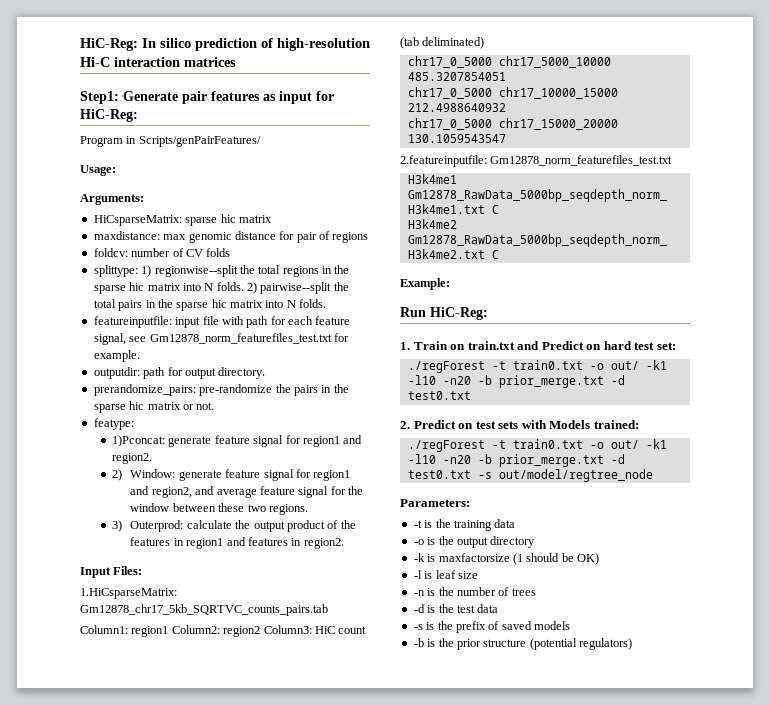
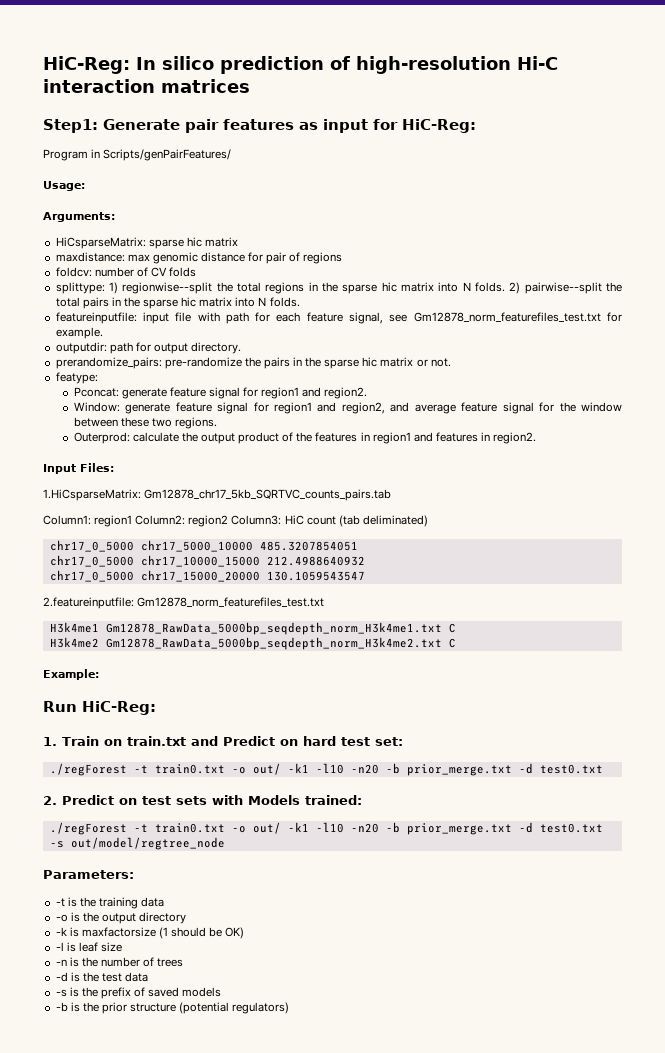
- 1)Pconcat: generate feature signal for region1 and region2.
+ Pconcat: generate feature signal for region1 and region2.
- 2) Window: generate feature signal for region1 and region2, and average feature signal for the window between these two regions.
+ Window: generate feature signal for region1 and region2, and average feature signal for the window between these two regions.
- 3) Outerprod: calculate the output product of the features in region1 and features in region2.
+ Outerprod: calculate the output product of the features in region1 and features in region2.

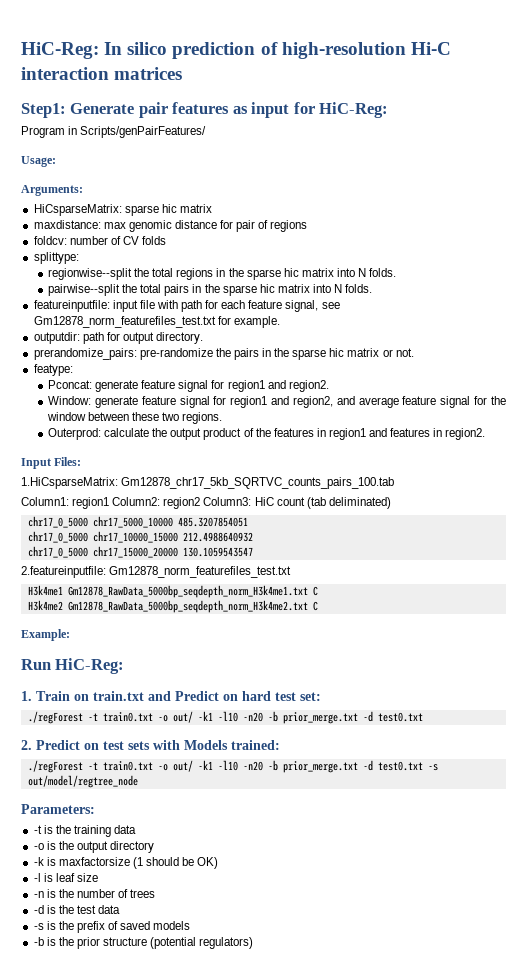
- splittype: 1) regionwise--split the total regions in the sparse hic matrix into N folds. 2) pairwise--split the total pairs in the sparse hic matrix into N folds.
+ splittype:
+ regionwise--split the total regions in the sparse hic matrix into N folds.
+ pairwise--split the total pairs in the sparse hic matrix into N folds.
- 1.HiCsparseMatrix: Gm12878_chr17_5kb_SQRTVC_counts_pairs.tab
+ 1.HiCsparseMatrix: Gm12878_chr17_5kb_SQRTVC_counts_pairs_100.tab

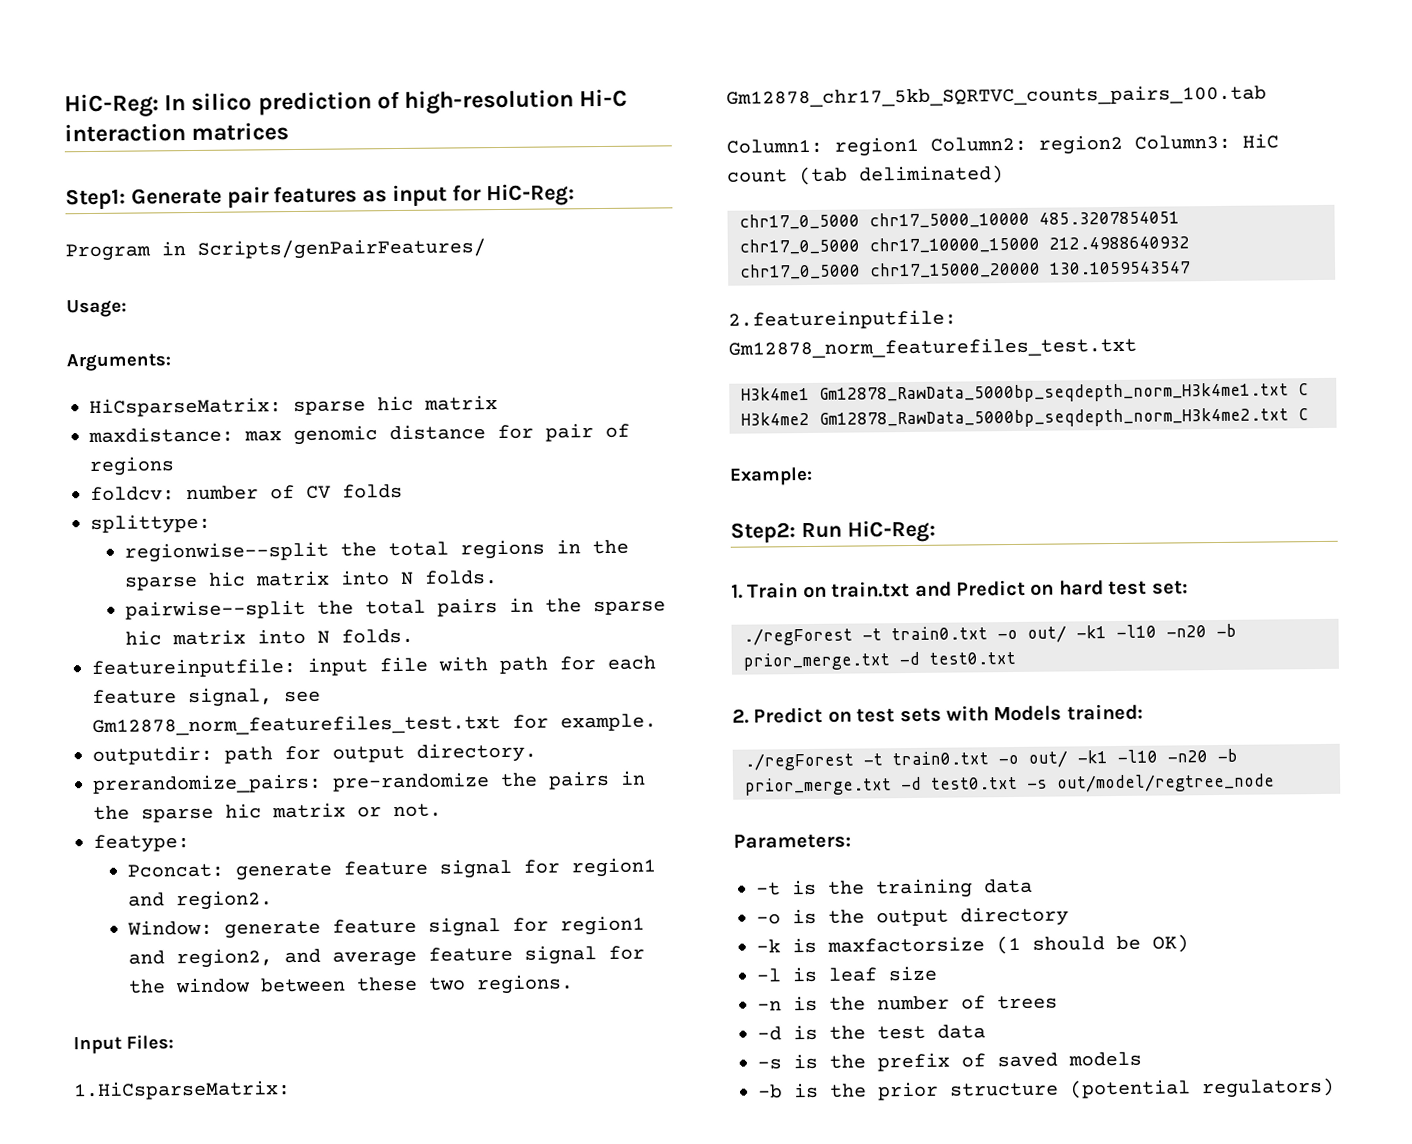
- Outerprod: calculate the output product of the features in region1 and features in region2.
- Run HiC-Reg:
+ Step2: Run HiC-Reg:

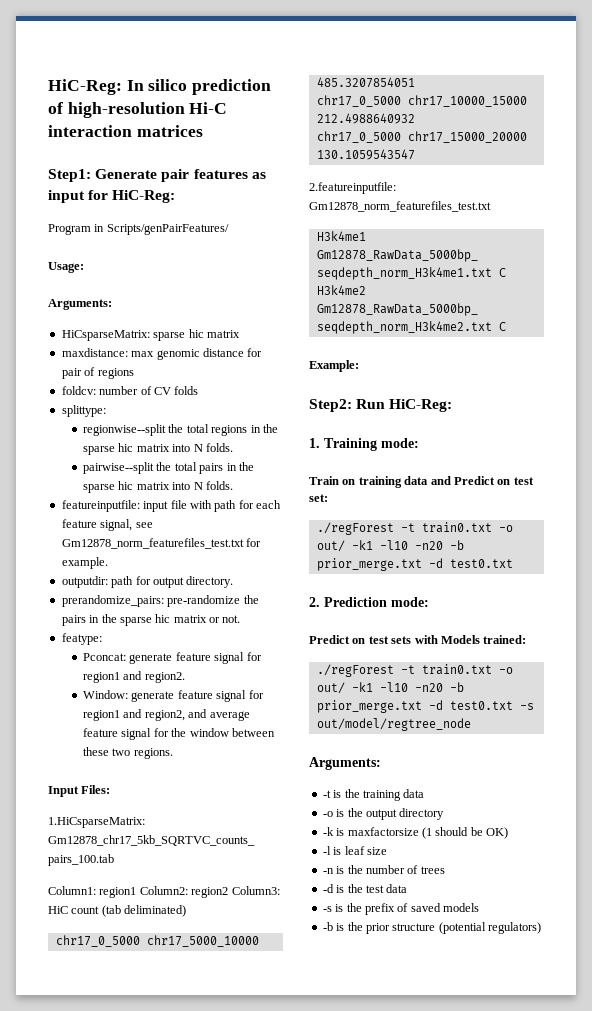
- 1. Train on train.txt and Predict on hard test set:
+ 1. Training mode:
+ Train on training data and Predict on test set:
- 2. Predict on test sets with Models trained:
+ 2. Prediction mode:
+ Predict on test sets with Models trained:
  ./regForest -t train0.txt -o out/ -k1 -l10 -n20 -b prior_merge.txt -d test0.txt -s out/model/regtree_node
- Parameters:
+ Arguments:

